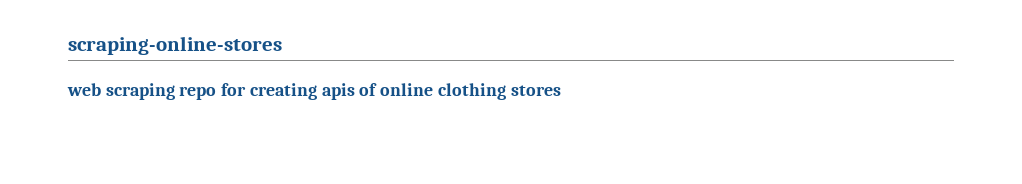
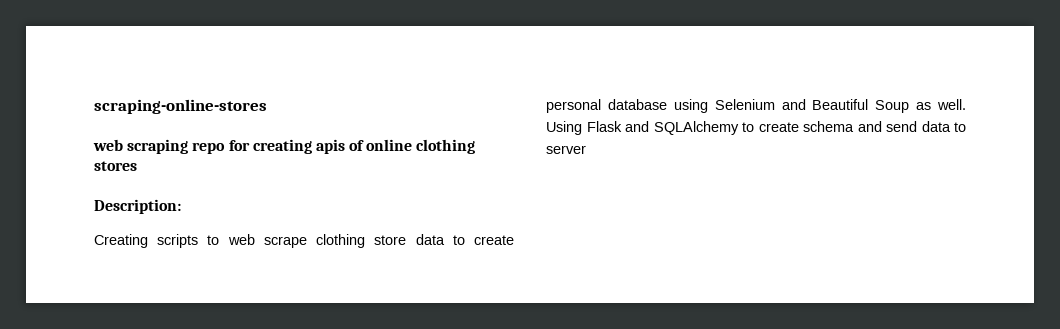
+ Description:
+ Creating scripts to web scrape clothing store data to create personal database using Selenium and Beautiful Soup as well. Using Flask and SQLAlchemy to create schema and send data to server

